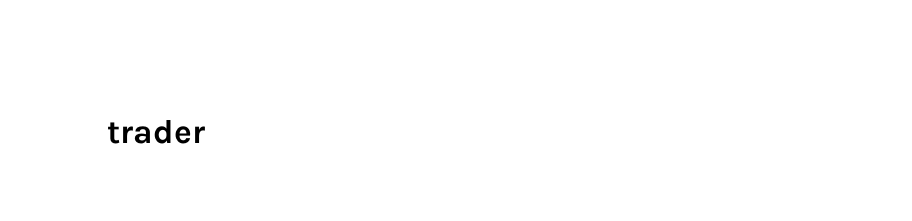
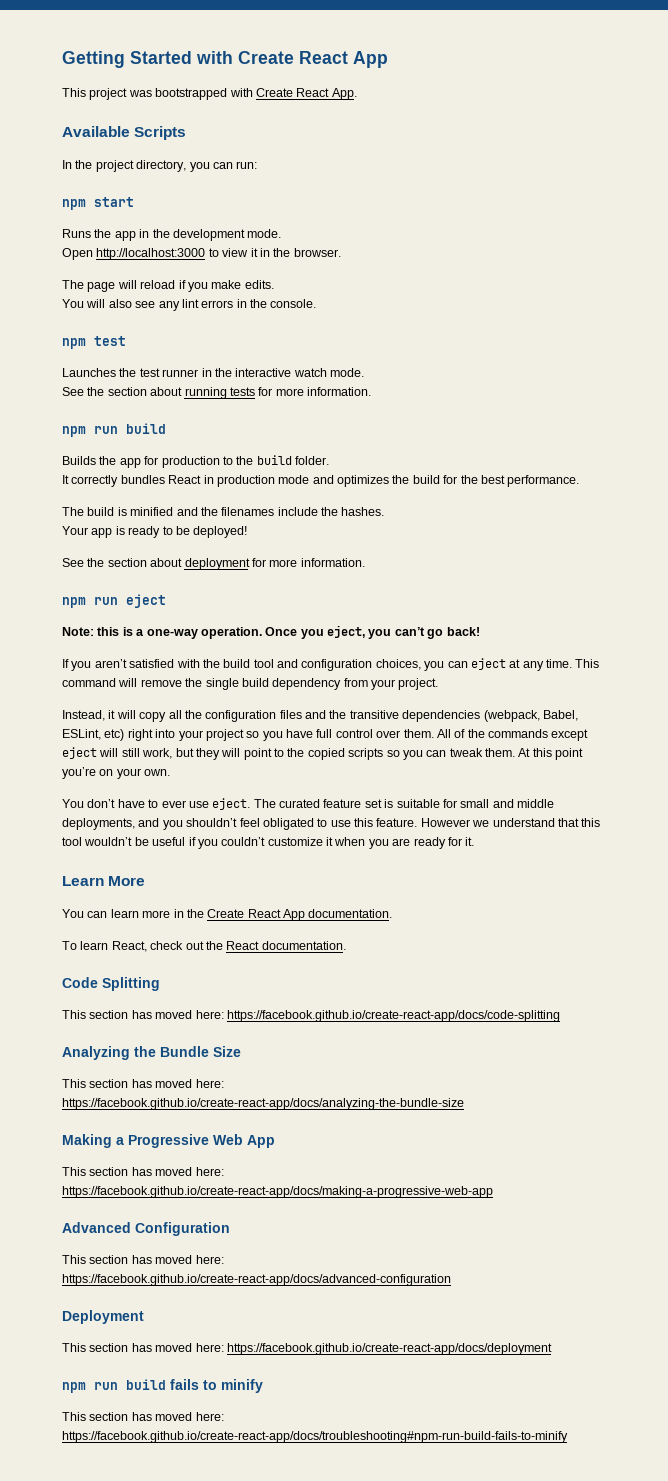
- trader
+ Getting Started with Create React App
+ This project was bootstrapped with Create React App.
+ Available Scripts
+ In the project directory, you can run:
+ npm start
+ Runs the app in the development mode.
+ Open http://localhost:3000 to view it in the browser.
+ The page will reload if you make edits.
+ You will also see any lint errors in the console.
+ npm test
+ Launches the test runner in the interactive watch mode.
+ See the section about running tests for more information.
+ npm run build
+ Builds the app for production to the build folder.
+ It correctly bundles React in production mode and optimizes the build for the best performance.
+ The build is minified and the filenames include the hashes.
+ Your app is ready to be deployed!
+ See the section about deployment for more information.
+ npm run eject
+ Note: this is a one-way operation. Once you eject, you can’t go back!
+ If you aren’t satisfied with the build tool and configuration choices, you can eject at any time. This command will remove the single build dependency from your project.
+ Instead, it will copy all the configuration files and the transitive dependencies (webpack, Babel, ESLint, etc) right into your project so you have full control over them. All of the commands except eject will still work, but they will point to the copied scripts so you can tweak them. At this point you’re on your own.
+ You don’t have to ever use eject. The curated feature set is suitable for small and middle deployments, and you shouldn’t feel obligated to use this feature. However we understand that this tool wouldn’t be useful if you couldn’t customize it when you are ready for it.
+ Learn More
+ You can learn more in the Create React App documentation.
+ To learn React, check out the React documentation.
+ Code Splitting
+ This section has moved here: https://facebook.github.io/create-react-app/docs/code-splitting
+ Analyzing the Bundle Size
+ This section has moved here: https://facebook.github.io/create-react-app/docs/analyzing-the-bundle-size
+ Making a Progressive Web App
+ This section has moved here: https://facebook.github.io/create-react-app/docs/making-a-progressive-web-app
+ Advanced Configuration
+ This section has moved here: https://facebook.github.io/create-react-app/docs/advanced-configuration
+ Deployment
+ This section has moved here: https://facebook.github.io/create-react-app/docs/deployment
+ npm run build fails to minify
+ This section has moved here: https://facebook.github.io/create-react-app/docs/troubleshooting#npm-run-build-fails-to-minify

